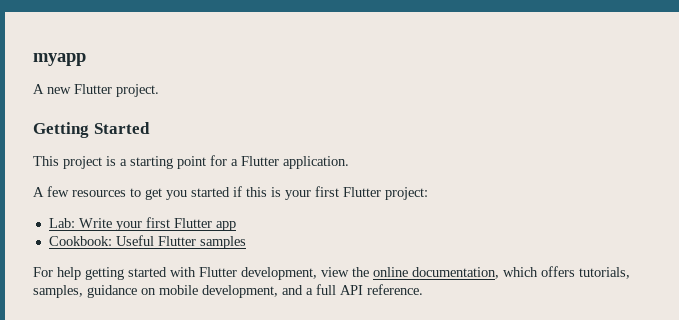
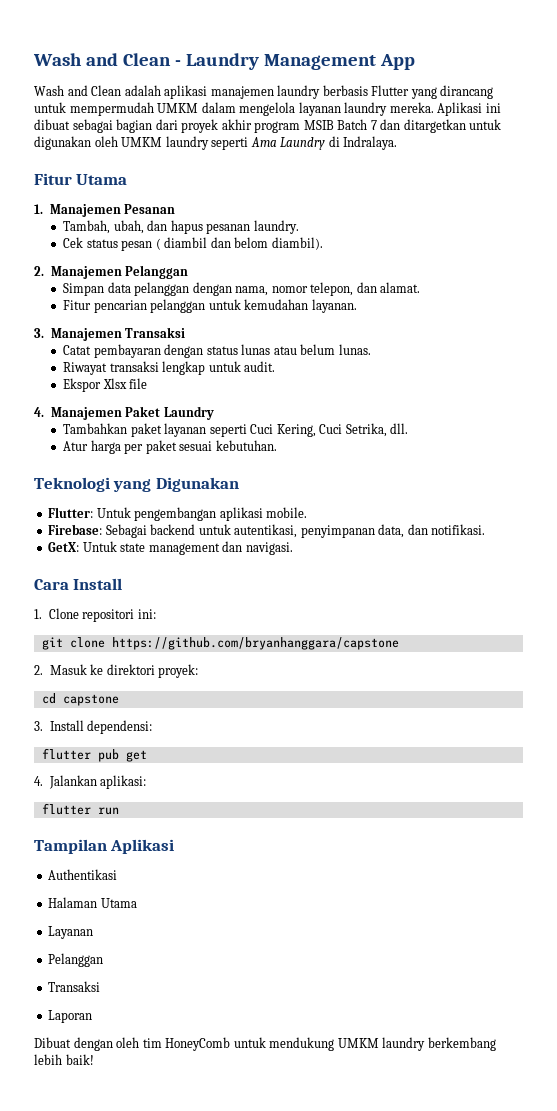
- myapp
- A new Flutter project.
- Getting Started
- This project is a starting point for a Flutter application.
- A few resources to get you started if this is your first Flutter project:
- Lab: Write your first Flutter app
- Cookbook: Useful Flutter samples
- For help getting started with Flutter development, view the online documentation, which offers tutorials, samples, guidance on mobile development, and a full API reference.
+ Wash and Clean - Laundry Management App
+ Wash and Clean adalah aplikasi manajemen laundry berbasis Flutter yang dirancang untuk mempermudah UMKM dalam mengelola layanan laundry mereka. Aplikasi ini dibuat sebagai bagian dari proyek akhir program MSIB Batch 7 dan ditargetkan untuk digunakan oleh UMKM laundry seperti Ama Laundry di Indralaya.
+ Fitur Utama
+ 1. Manajemen Pesanan
+ Tambah, ubah, dan hapus pesanan laundry.
+ Cek status pesan ( diambil dan belom diambil).
+ 2. Manajemen Pelanggan
+ Simpan data pelanggan dengan nama, nomor telepon, dan alamat.
+ Fitur pencarian pelanggan untuk kemudahan layanan.
+ 3. Manajemen Transaksi
+ Catat pembayaran dengan status lunas atau belum lunas.
+ Riwayat transaksi lengkap untuk audit.
+ Ekspor Xlsx file
+ 4. Manajemen Paket Laundry
+ Tambahkan paket layanan seperti Cuci Kering, Cuci Setrika, dll.
+ Atur harga per paket sesuai kebutuhan.
+ Teknologi yang Digunakan
+ Flutter: Untuk pengembangan aplikasi mobile.
+ Firebase: Sebagai backend untuk autentikasi, penyimpanan data, dan notifikasi.
+ GetX: Untuk state management dan navigasi.
+ Cara Install
+ 1. Clone repositori ini:
+ git clone https://github.com/bryanhanggara/capstone
+ 2. Masuk ke direktori proyek:
+ cd capstone
+ 3. Install dependensi:
+ flutter pub get
+ 4. Jalankan aplikasi:
+ flutter run
+ Tampilan Aplikasi
+ Authentikasi
+ Halaman Utama
+ Layanan
+ Pelanggan
+ Transaksi
+ Laporan
+ Dibuat dengan oleh tim HoneyComb untuk mendukung UMKM laundry berkembang lebih baik!

